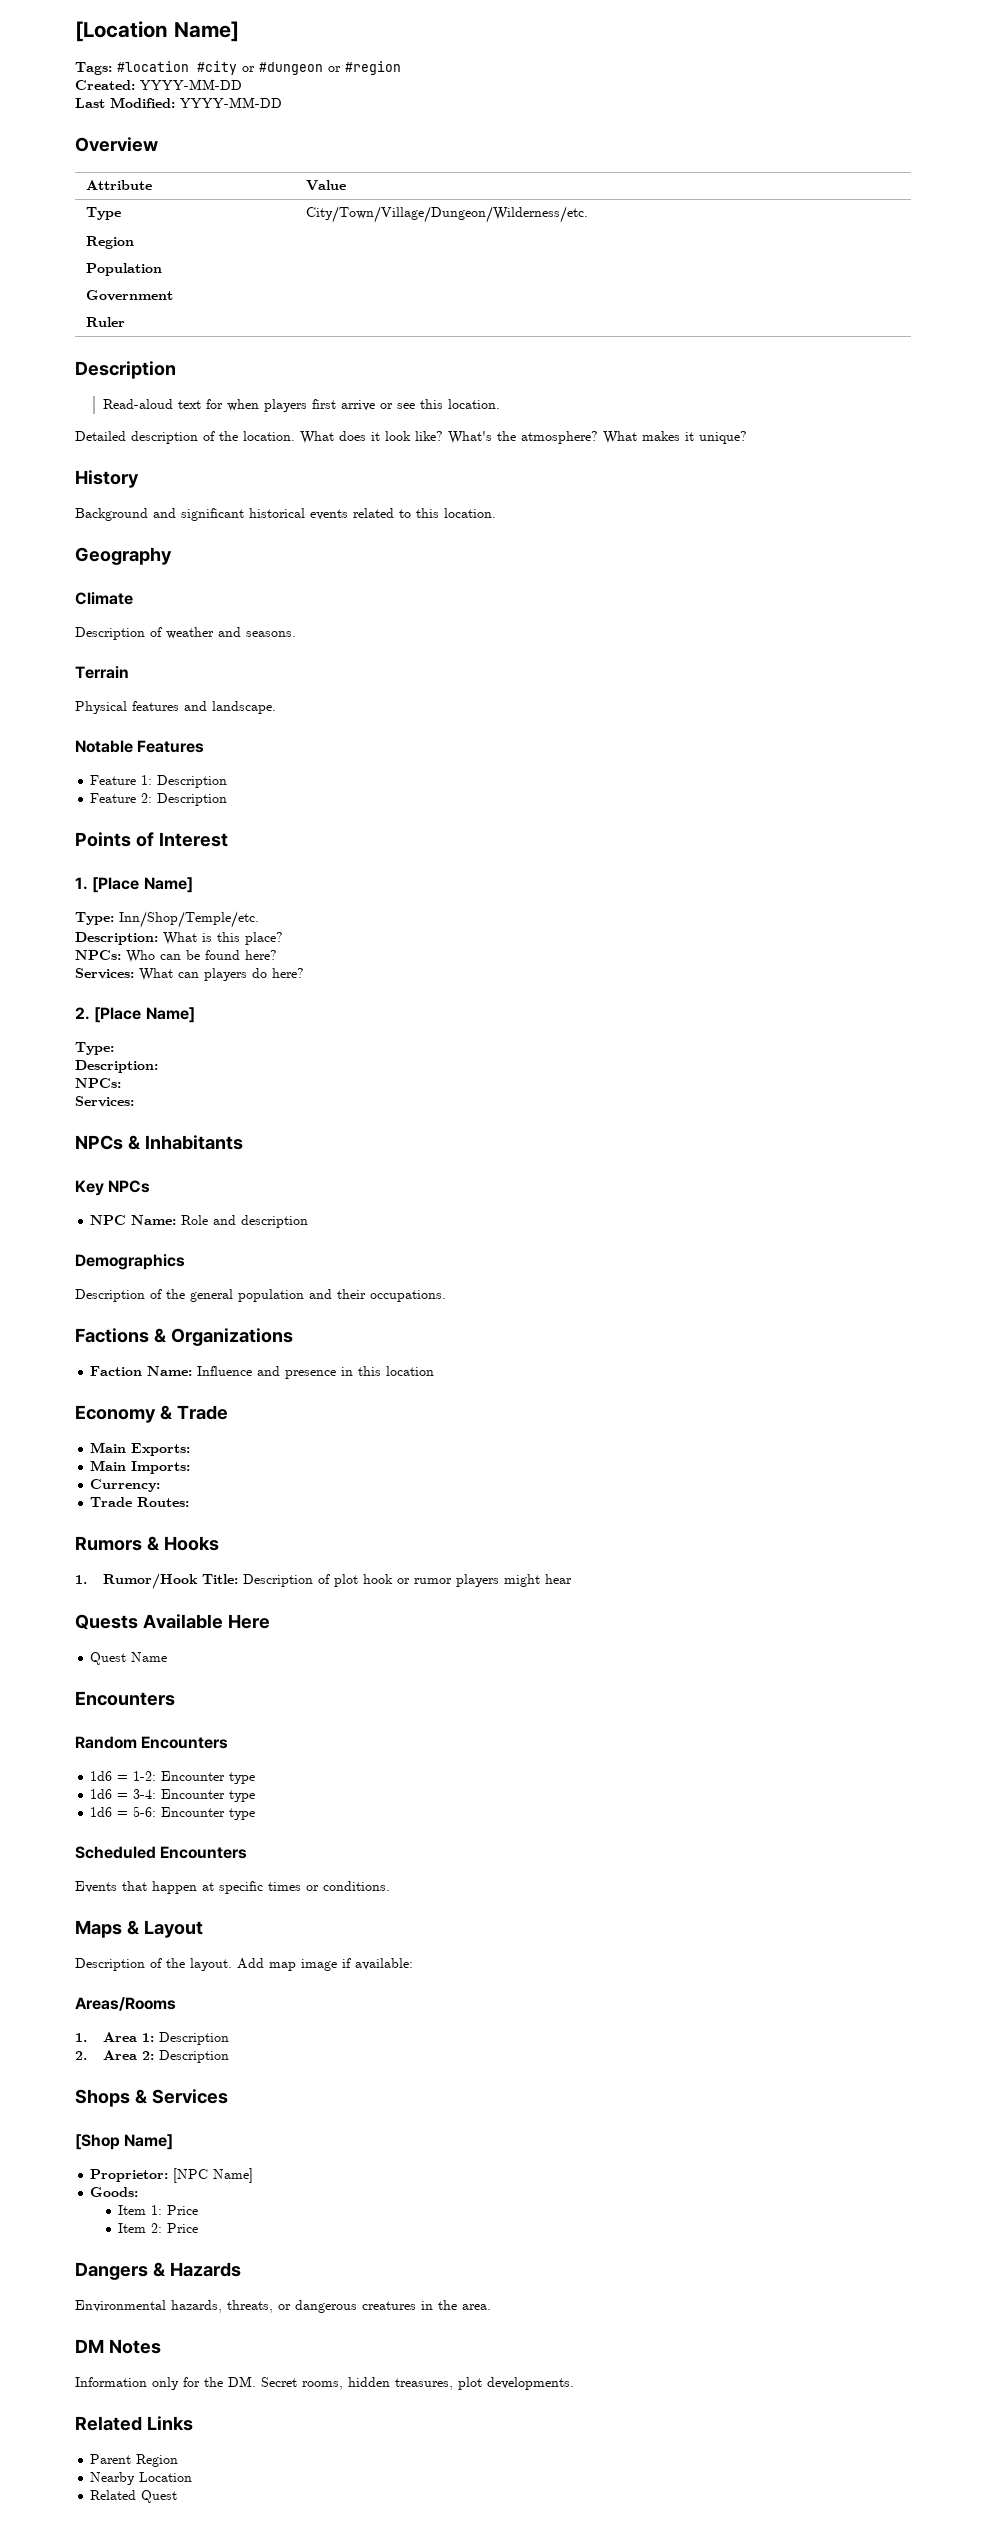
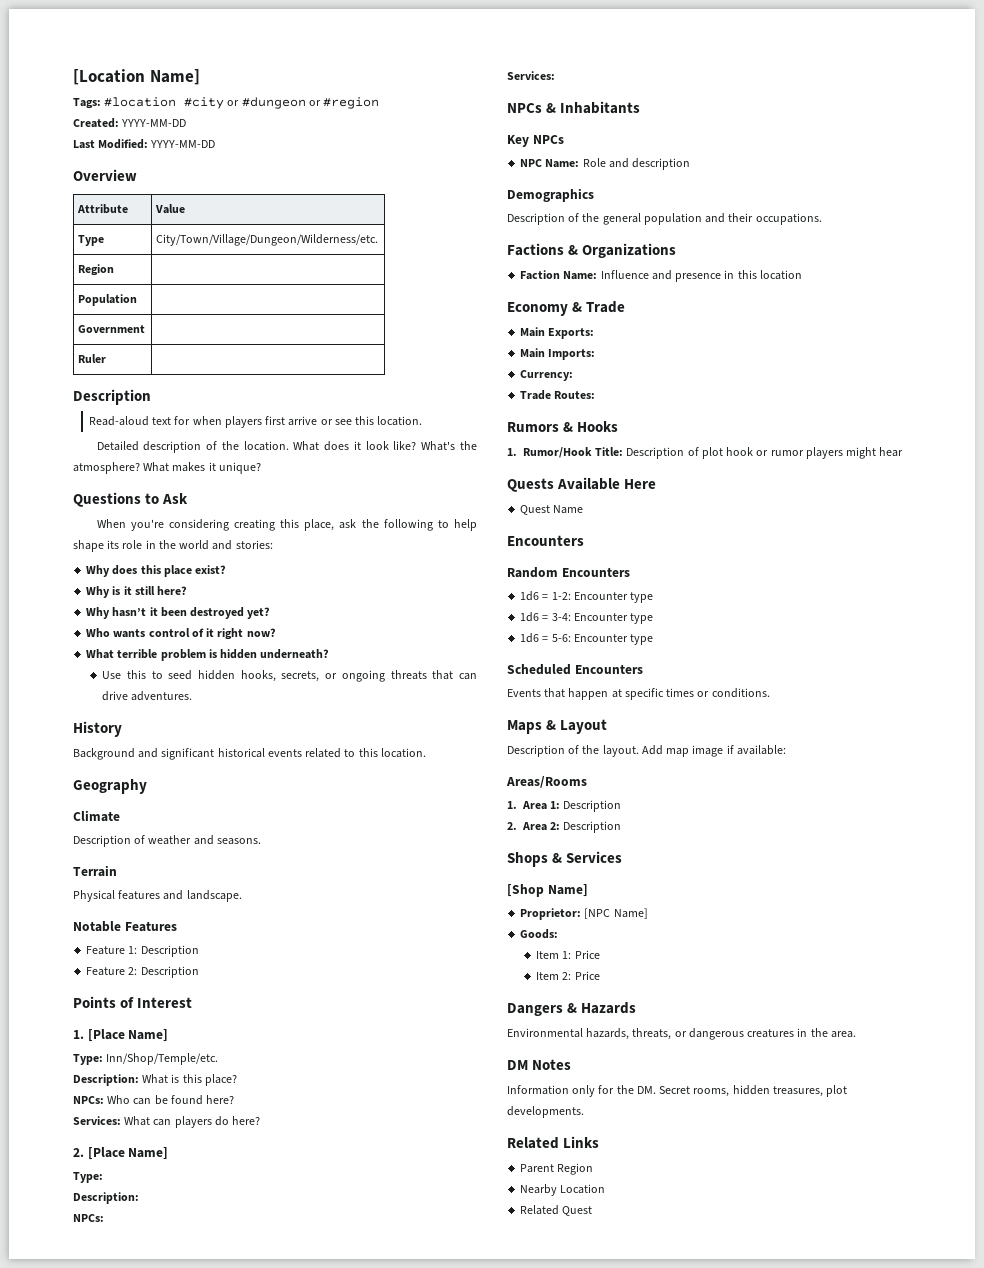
+ Questions to Ask
+ When you're considering creating this place, ask the following to help shape its role in the world and stories:
+ Why does this place exist?
+ Why is it still here?
+ Why hasn’t it been destroyed yet?
+ Who wants control of it right now?
+ What terrible problem is hidden underneath?
+ Use this to seed hidden hooks, secrets, or ongoing threats that can drive adventures.

